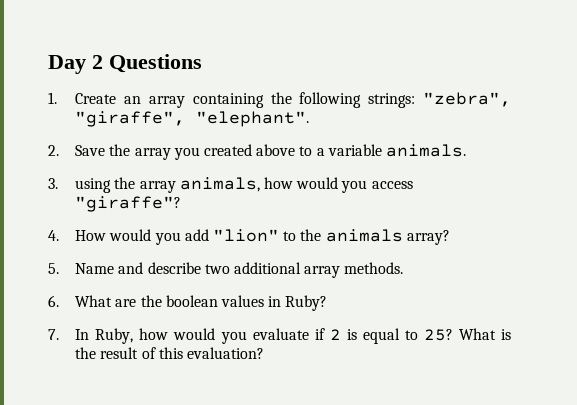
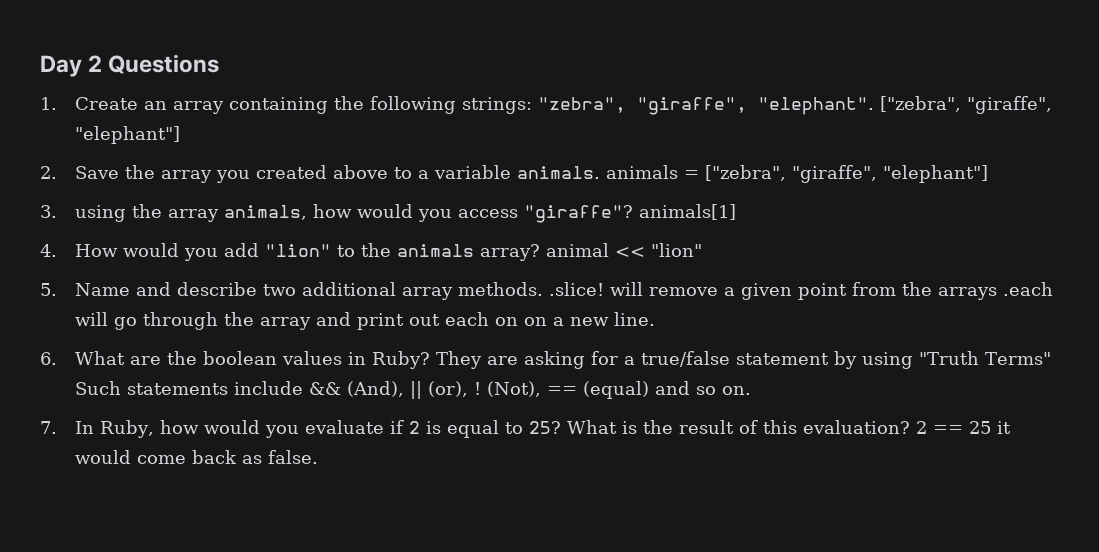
- 1. Create an array containing the following strings: "zebra", "giraffe", "elephant".
+ 1. Create an array containing the following strings: "zebra", "giraffe", "elephant". ["zebra", "giraffe", "elephant"]
- 2. Save the array you created above to a variable animals.
+ 2. Save the array you created above to a variable animals. animals = ["zebra", "giraffe", "elephant"]
- 3. using the array animals, how would you access "giraffe"?
+ 3. using the array animals, how would you access "giraffe"? animals[1]
- 4. How would you add "lion" to the animals array?
+ 4. How would you add "lion" to the animals array? animal << "lion"
- 5. Name and describe two additional array methods.
+ 5. Name and describe two additional array methods. .slice! will remove a given point from the arrays .each will go through the array and print out each on on a new line.
+ They are asking for a true/false statement by using "Truth Terms" Such statements include && (And), || (or), ! (Not), == (equal) and so on.
+ 2 == 25 it would come back as false.

